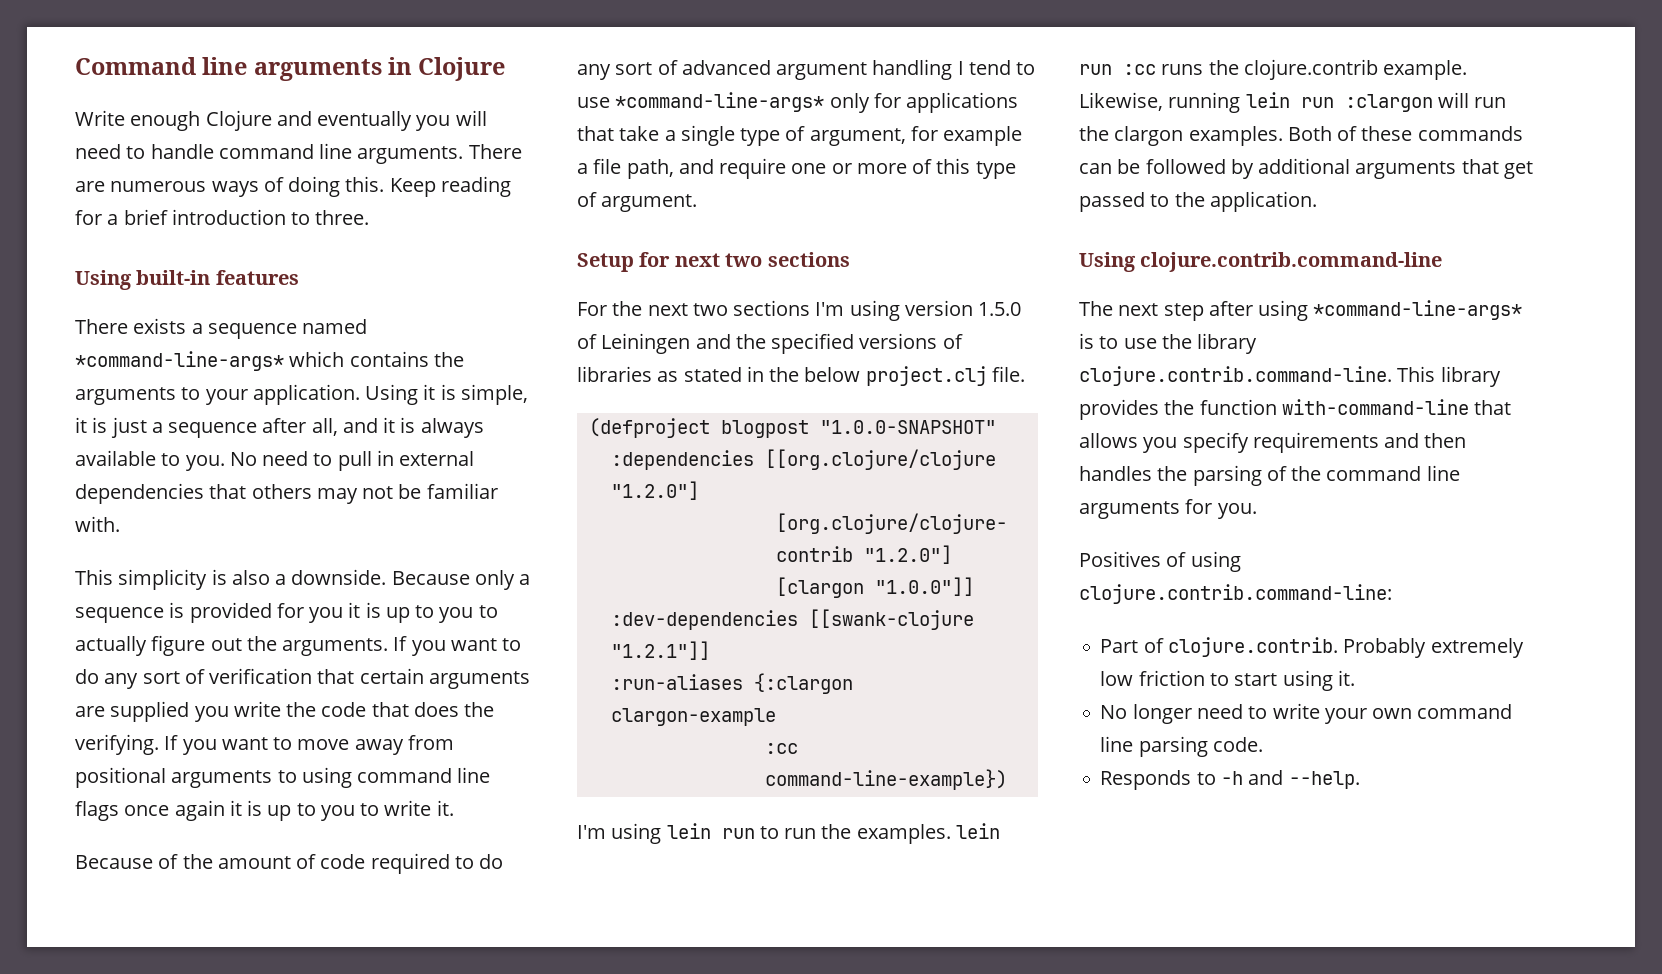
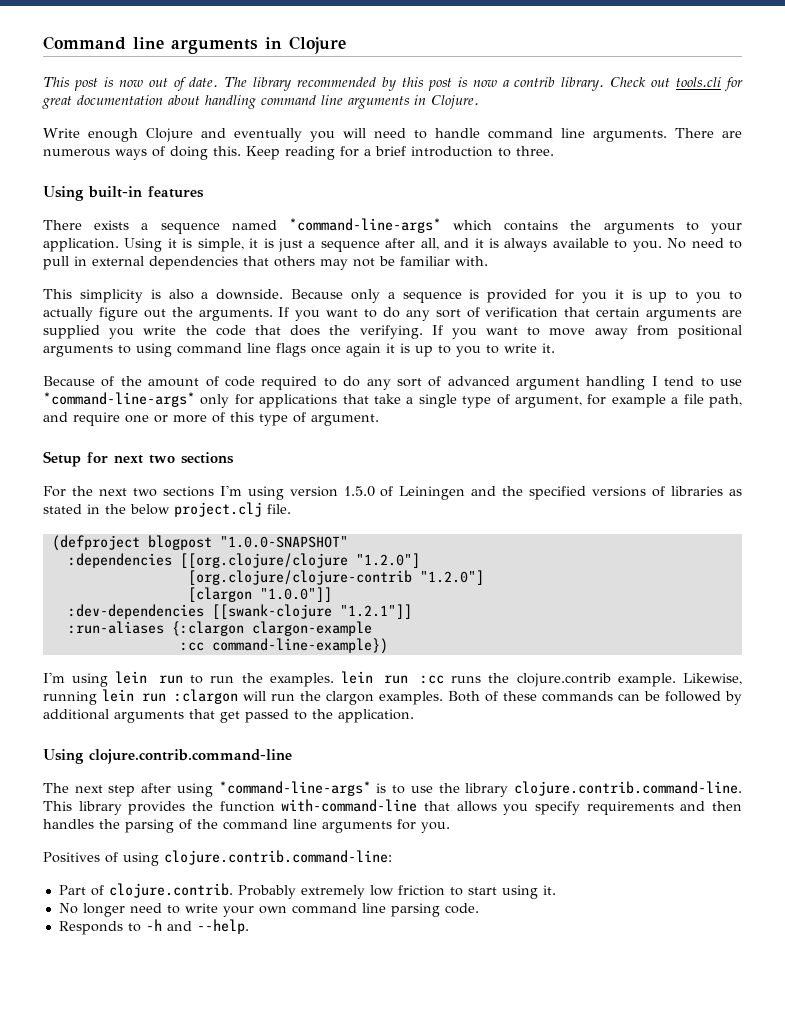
+ This post is now out of date. The library recommended by this post is now a contrib library. Check out tools.cli for great documentation about handling command line arguments in Clojure.

